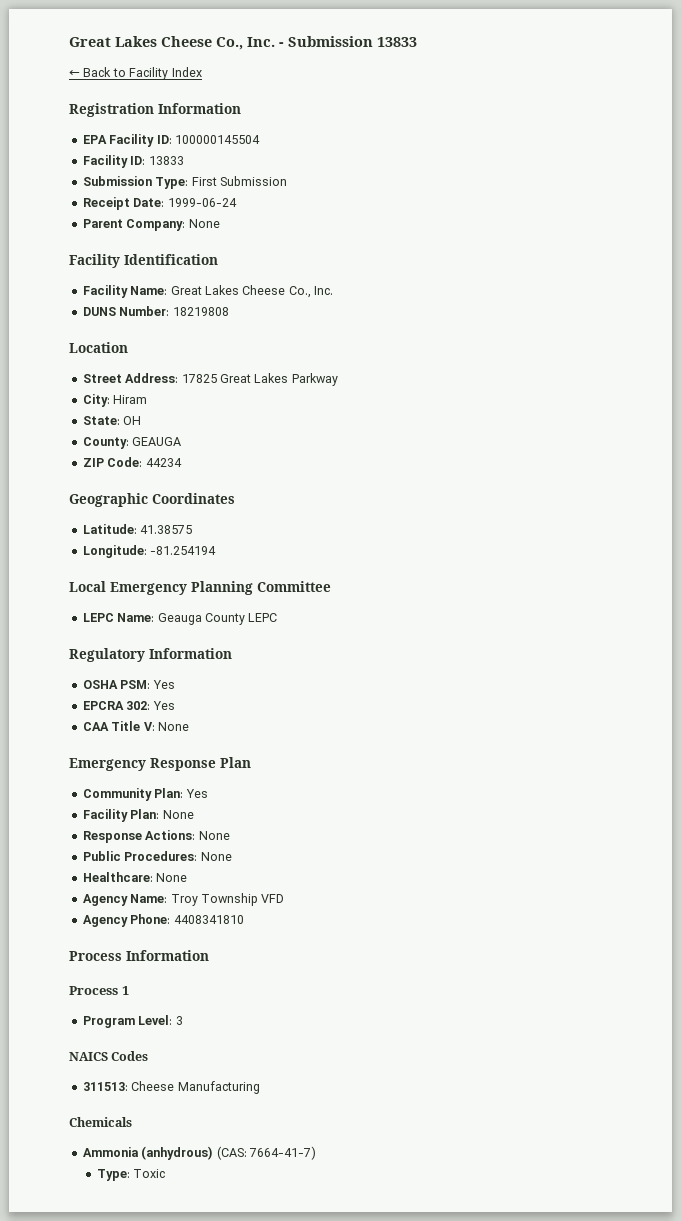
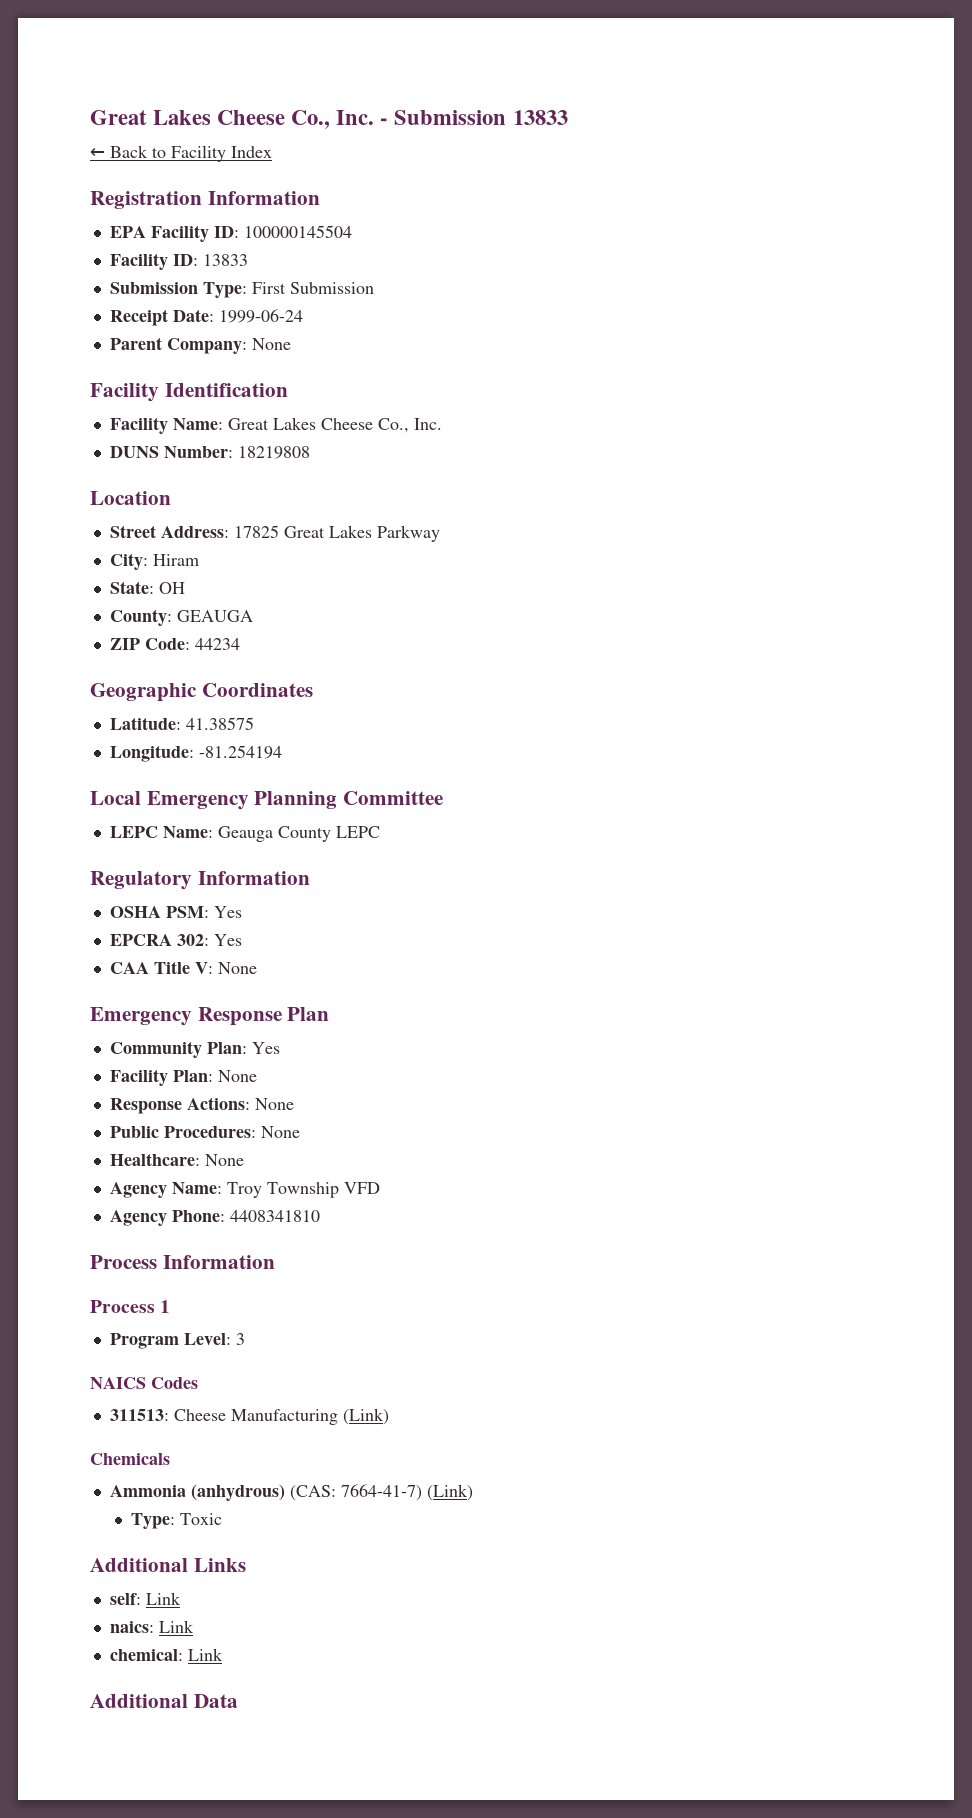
- 311513: Cheese Manufacturing
+ 311513: Cheese Manufacturing (Link)
- Ammonia (anhydrous) (CAS: 7664-41-7)
+ Ammonia (anhydrous) (CAS: 7664-41-7) (Link)
+ Additional Links
+ self: Link
+ naics: Link
+ chemical: Link
+ Additional Data

